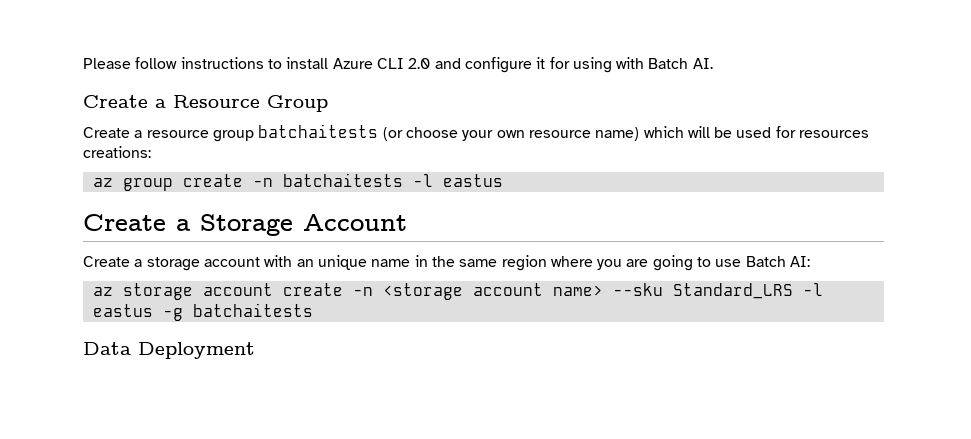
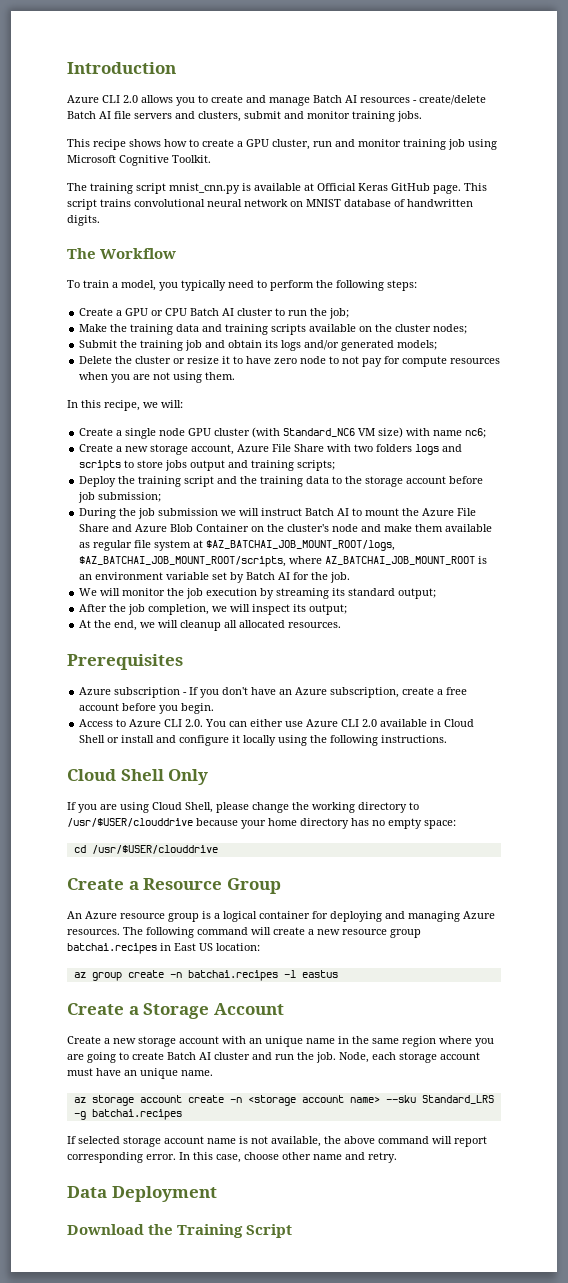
- Please follow instructions to install Azure CLI 2.0 and configure it for using with Batch AI.
+ Introduction
+ Azure CLI 2.0 allows you to create and manage Batch AI resources - create/delete Batch AI file servers and clusters, submit and monitor training jobs.
+ This recipe shows how to create a GPU cluster, run and monitor training job using Microsoft Cognitive Toolkit.
+ The training script mnist_cnn.py is available at Official Keras GitHub page. This script trains convolutional neural network on MNIST database of handwritten digits.
+ The Workflow
+ To train a model, you typically need to perform the following steps:
+ Create a GPU or CPU Batch AI cluster to run the job;
+ Make the training data and training scripts available on the cluster nodes;
+ Submit the training job and obtain its logs and/or generated models;
+ Delete the cluster or resize it to have zero node to not pay for compute resources when you are not using them.
+ In this recipe, we will:
+ Create a single node GPU cluster (with Standard_NC6 VM size) with name nc6;
+ Create a new storage account, Azure File Share with two folders logs and scripts to store jobs output and training scripts;
+ Deploy the training script and the training data to the storage account before job submission;
+ During the job submission we will instruct Batch AI to mount the Azure File Share and Azure Blob Container on the cluster's node and make them available as regular file system at $AZ_BATCHAI_JOB_MOUNT_ROOT/logs, $AZ_BATCHAI_JOB_MOUNT_ROOT/scripts, where AZ_BATCHAI_JOB_MOUNT_ROOT is an environment variable set by Batch AI for the job.
+ We will monitor the job execution by streaming its standard output;
+ After the job completion, we will inspect its output;
+ At the end, we will cleanup all allocated resources.
+ Prerequisites
+ Azure subscription - If you don't have an Azure subscription, create a free account before you begin.
+ Access to Azure CLI 2.0. You can either use Azure CLI 2.0 available in Cloud Shell or install and configure it locally using the following instructions.
+ Cloud Shell Only
+ If you are using Cloud Shell, please change the working directory to /usr/$USER/clouddrive because your home directory has no empty space:
+ cd /usr/$USER/clouddrive
  Create a Resource Group
- Create a resource group batchaitests (or choose your own resource name) which will be used for resources creations:
+ An Azure resource group is a logical container for deploying and managing Azure resources. The following command will create a new resource group batchai.recipes in East US location:
- az group create -n batchaitests -l eastus
+ az group create -n batchai.recipes -l eastus
- Create a storage account with an unique name in the same region where you are going to use Batch AI:
+ Create a new storage account with an unique name in the same region where you are going to create Batch AI cluster and run the job. Node, each storage account must have an unique name.
- az storage account create -n <storage account name> --sku Standard_LRS -l eastus -g batchaitests
+ az storage account create -n <storage account name> --sku Standard_LRS -g batchai.recipes
+ If selected storage account name is not available, the above command will report corresponding error. In this case, choose other name and retry.
  Data Deployment
+ Download the Training Script

